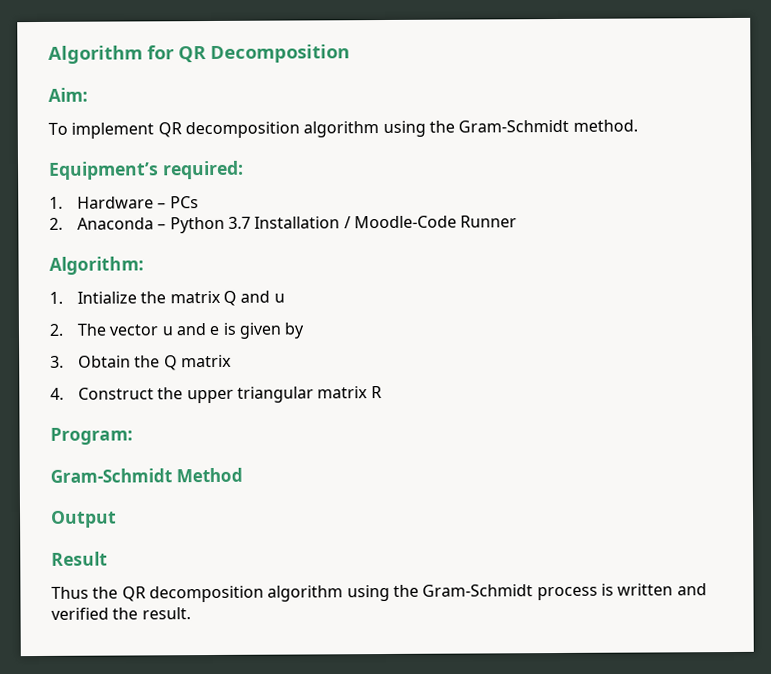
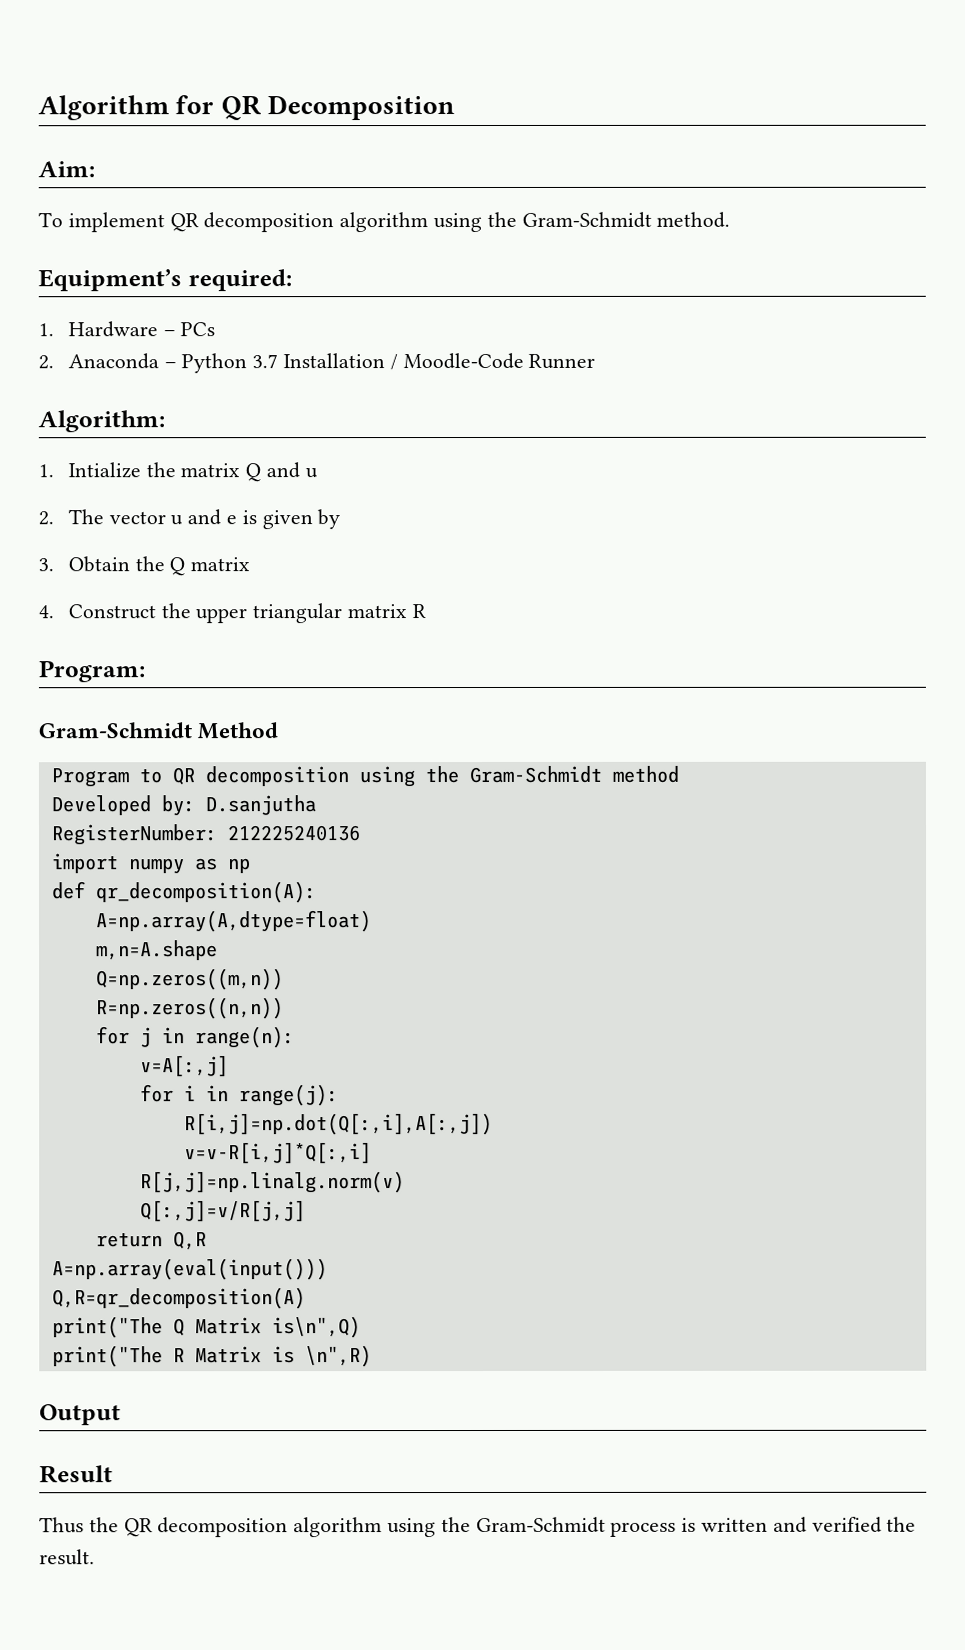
+ Program to QR decomposition using the Gram-Schmidt method
+ Developed by: D.sanjutha
+ RegisterNumber: 212225240136
+ import numpy as np
+ def qr_decomposition(A):
+ A=np.array(A,dtype=float)
+ m,n=A.shape
+ Q=np.zeros((m,n))
+ R=np.zeros((n,n))
+ for j in range(n):
+ v=A[:,j]
+ for i in range(j):
+ R[i,j]=np.dot(Q[:,i],A[:,j])
+ v=v-R[i,j]*Q[:,i]
+ R[j,j]=np.linalg.norm(v)
+ Q[:,j]=v/R[j,j]
+ return Q,R
+ A=np.array(eval(input()))
+ Q,R=qr_decomposition(A)
+ print("The Q Matrix is\n",Q)
+ print("The R Matrix is \n",R)

